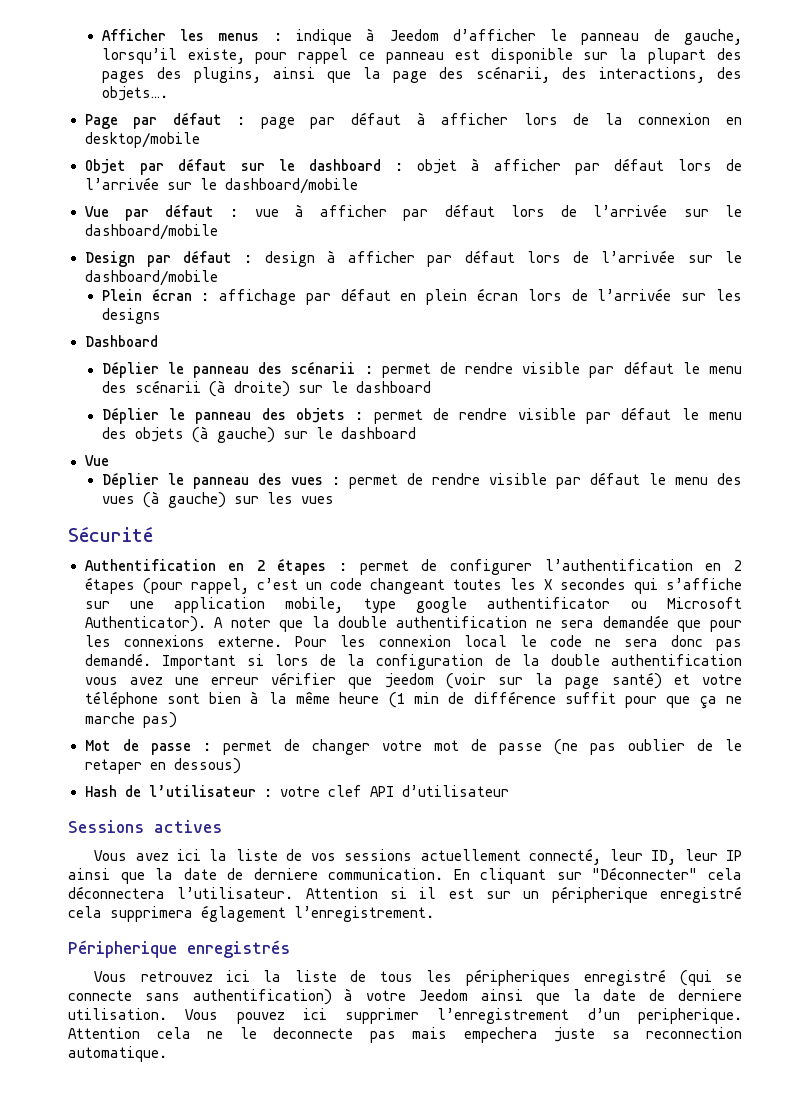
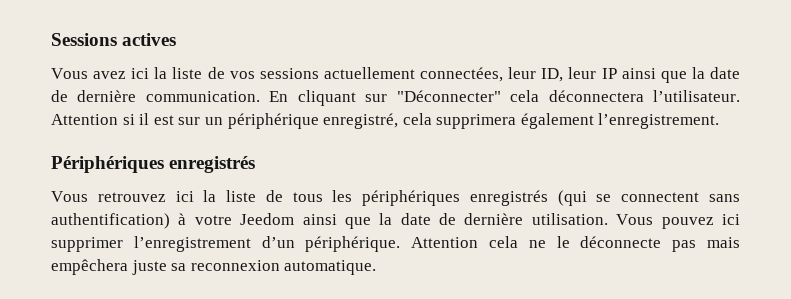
- Afficher les menus : indique à Jeedom d’afficher le panneau de gauche, lorsqu’il existe, pour rappel ce panneau est disponible sur la plupart des pages des plugins, ainsi que la page des scénarii, des interactions, des objets….
- Page par défaut : page par défaut à afficher lors de la connexion en desktop/mobile
- Objet par défaut sur le dashboard : objet à afficher par défaut lors de l’arrivée sur le dashboard/mobile
- Vue par défaut : vue à afficher par défaut lors de l’arrivée sur le dashboard/mobile
- Design par défaut : design à afficher par défaut lors de l’arrivée sur le dashboard/mobile
- Plein écran : affichage par défaut en plein écran lors de l’arrivée sur les designs
- Dashboard
- Déplier le panneau des scénarii : permet de rendre visible par défaut le menu des scénarii (à droite) sur le dashboard
- Déplier le panneau des objets : permet de rendre visible par défaut le menu des objets (à gauche) sur le dashboard
- Vue
- Déplier le panneau des vues : permet de rendre visible par défaut le menu des vues (à gauche) sur les vues
- Sécurité
- Authentification en 2 étapes : permet de configurer l’authentification en 2 étapes (pour rappel, c’est un code changeant toutes les X secondes qui s’affiche sur une application mobile, type google authentificator ou Microsoft Authenticator). A noter que la double authentification ne sera demandée que pour les connexions externe. Pour les connexion local le code ne sera donc pas demandé. Important si lors de la configuration de la double authentification vous avez une erreur vérifier que jeedom (voir sur la page santé) et votre téléphone sont bien à la même heure (1 min de différence suffit pour que ça ne marche pas)
- Mot de passe : permet de changer votre mot de passe (ne pas oublier de le retaper en dessous)
- Hash de l’utilisateur : votre clef API d’utilisateur
- Vous avez ici la liste de vos sessions actuellement connecté, leur ID, leur IP ainsi que la date de derniere communication.
+ Vous avez ici la liste de vos sessions actuellement connectées, leur ID, leur IP ainsi que la date de dernière communication.
- Attention si il est sur un péripherique enregistré cela supprimera églagement l’enregistrement.
+ Attention si il est sur un périphérique enregistré, cela supprimera également l’enregistrement.
- Péripherique enregistrés
+ Périphériques enregistrés
- Vous retrouvez ici la liste de tous les péripheriques enregistré (qui se connecte sans authentification) à votre Jeedom ainsi que la date de derniere utilisation.
+ Vous retrouvez ici la liste de tous les périphériques enregistrés (qui se connectent sans authentification) à votre Jeedom ainsi que la date de dernière utilisation.
- Vous pouvez ici supprimer l’enregistrement d’un peripherique.
+ Vous pouvez ici supprimer l’enregistrement d’un périphérique.
- Attention cela ne le deconnecte pas mais empechera juste sa reconnection automatique.
+ Attention cela ne le déconnecte pas mais empêchera juste sa reconnexion automatique.

